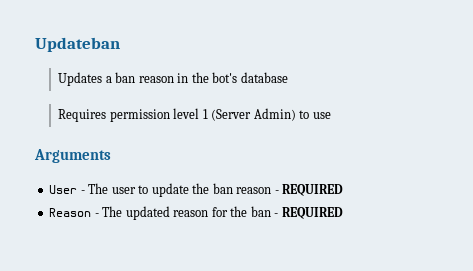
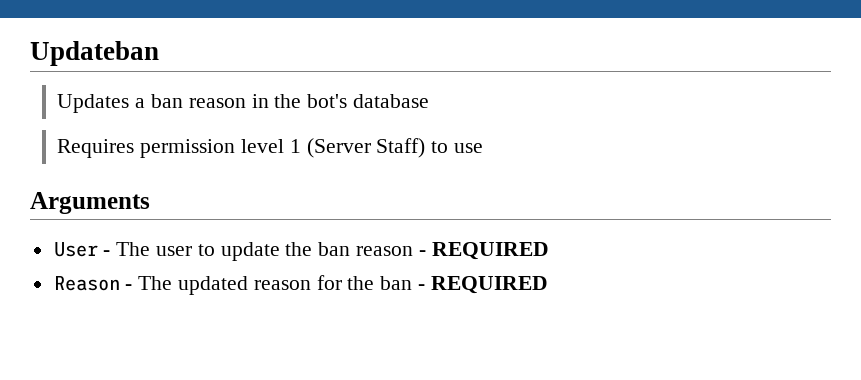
- Requires permission level 1 (Server Admin) to use
+ Requires permission level 1 (Server Staff) to use

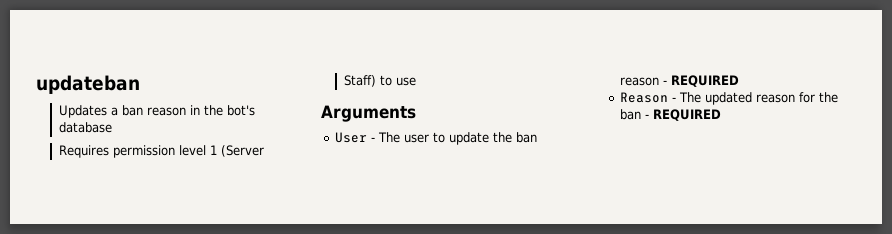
- Updateban
+ updateban

